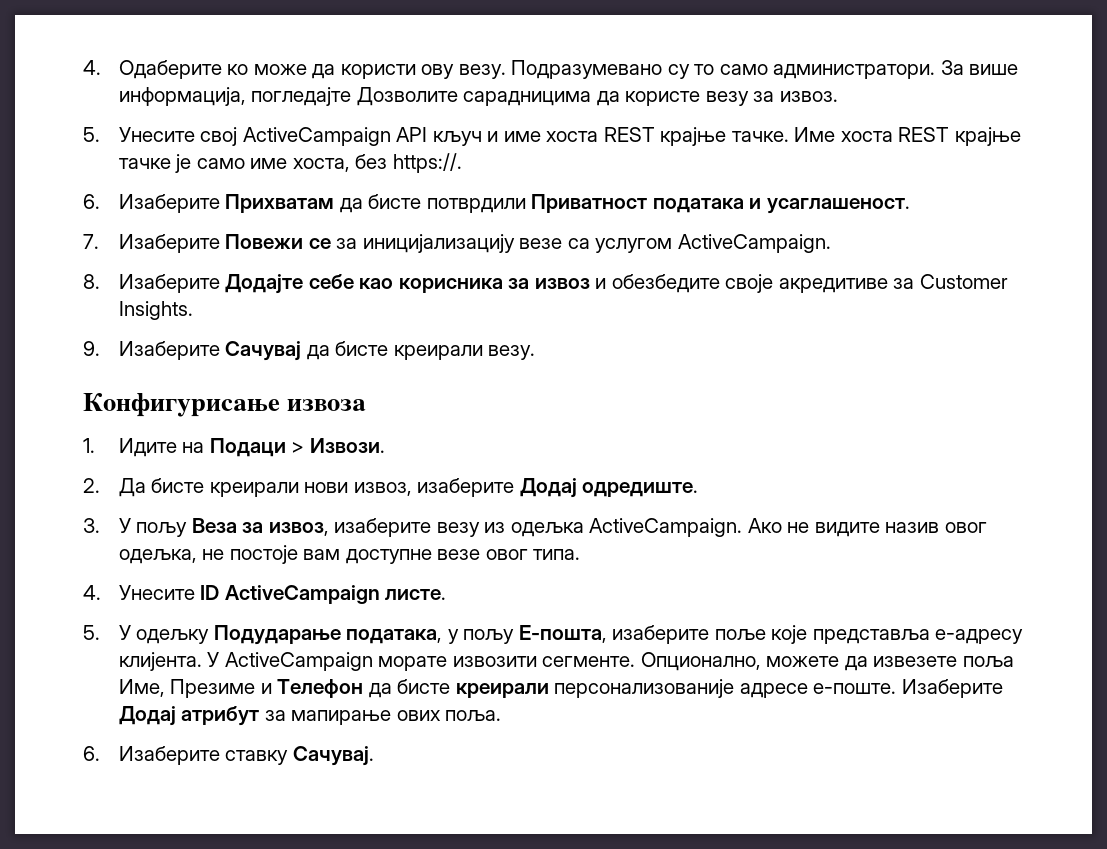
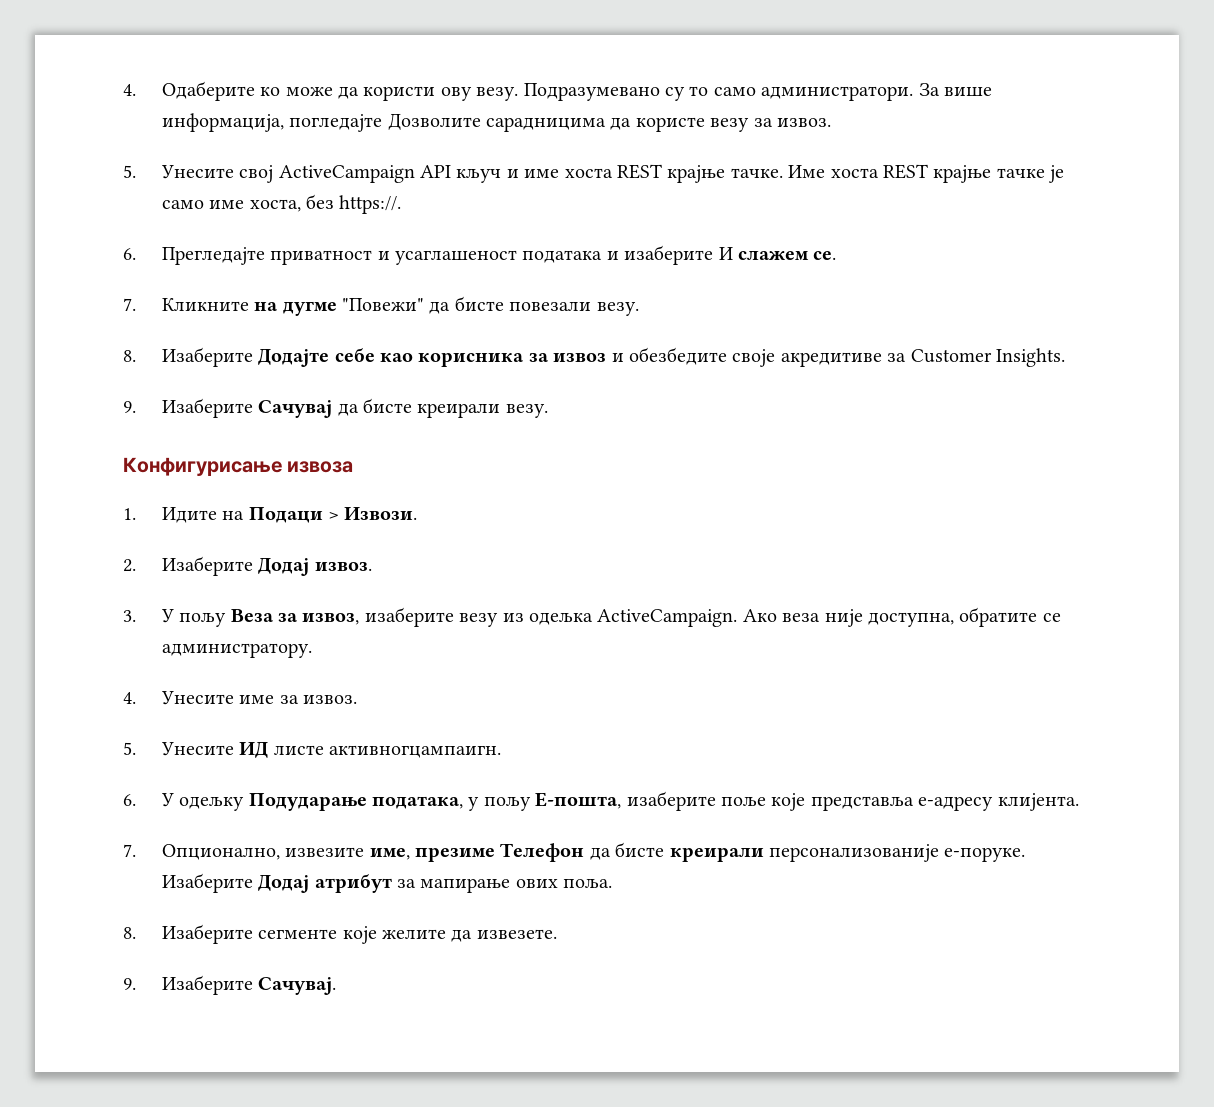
- 6. Изаберите Прихватам да бисте потврдили Приватност података и усаглашеност.
- 7. Изаберите Повежи се за иницијализацију везе са услугом ActiveCampaign.
+ 6. Прегледајте приватност и усаглашеност података и изаберите И слажем се.
+ 7. Кликните на дугме "Повежи" да бисте повезали везу.
- 2. Да бисте креирали нови извоз, изаберите Додај одредиште.
+ 2. Изаберите Додај извоз.
- Ако не видите назив овог одељка, не постоје вам доступне везе овог типа.
- 4. Унесите ID ActiveCampaign листе.
- 5. У одељку Подударање података, у пољу Е-пошта, изаберите поље које представља е-адресу клијента. У ActiveCampaign морате извозити сегменте. Опционално, можете да извезете поља Име, Презиме и Телефон да бисте креирали персонализованије адресе е-поште.
+ Ако веза није доступна, обратите се администратору.
+ 4. Унесите име за извоз.
+ 5. Унесите ИД листе активногцампаигн.
+ 6. У одељку Подударање података, у пољу Е-пошта, изаберите поље које представља е-адресу клијента.
+ 7. Опционално, извезите име, презиме Телефон да бисте креирали персонализованије е-поруке.
- 6. Изаберите ставку Сачувај.
+ 8. Изаберите сегменте које желите да извезете.
+ 9. Изаберите Сачувај.

